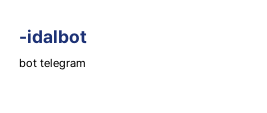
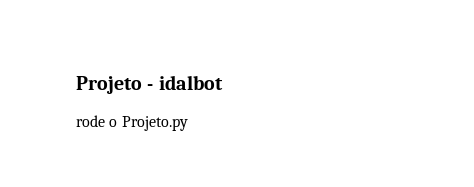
- -idalbot
- bot telegram
+ Projeto - idalbot
+ rode o Projeto.py

